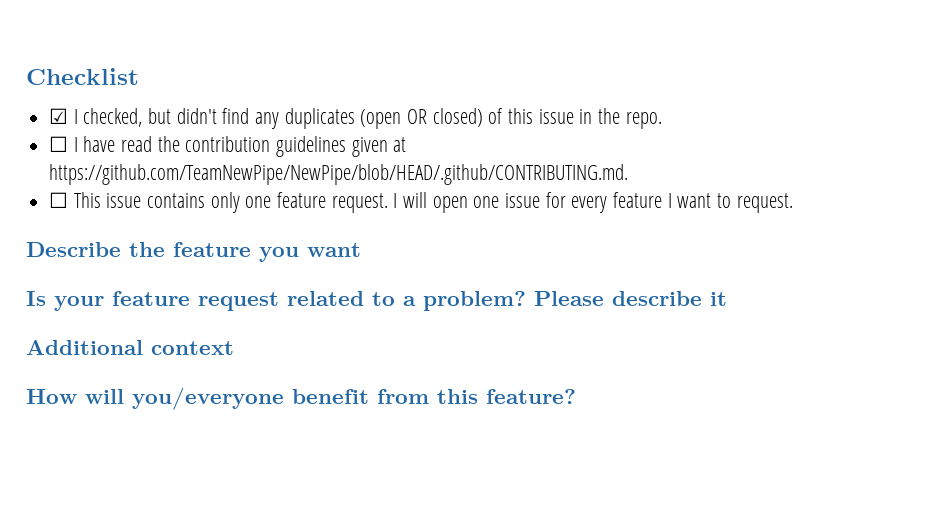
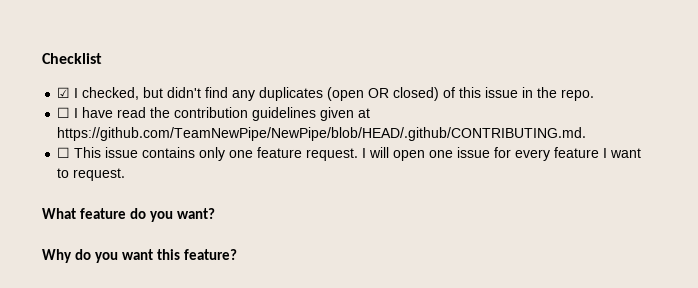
- Describe the feature you want
- Is your feature request related to a problem? Please describe it
- Additional context
- How will you/everyone benefit from this feature?
+ What feature do you want?
+ Why do you want this feature?

